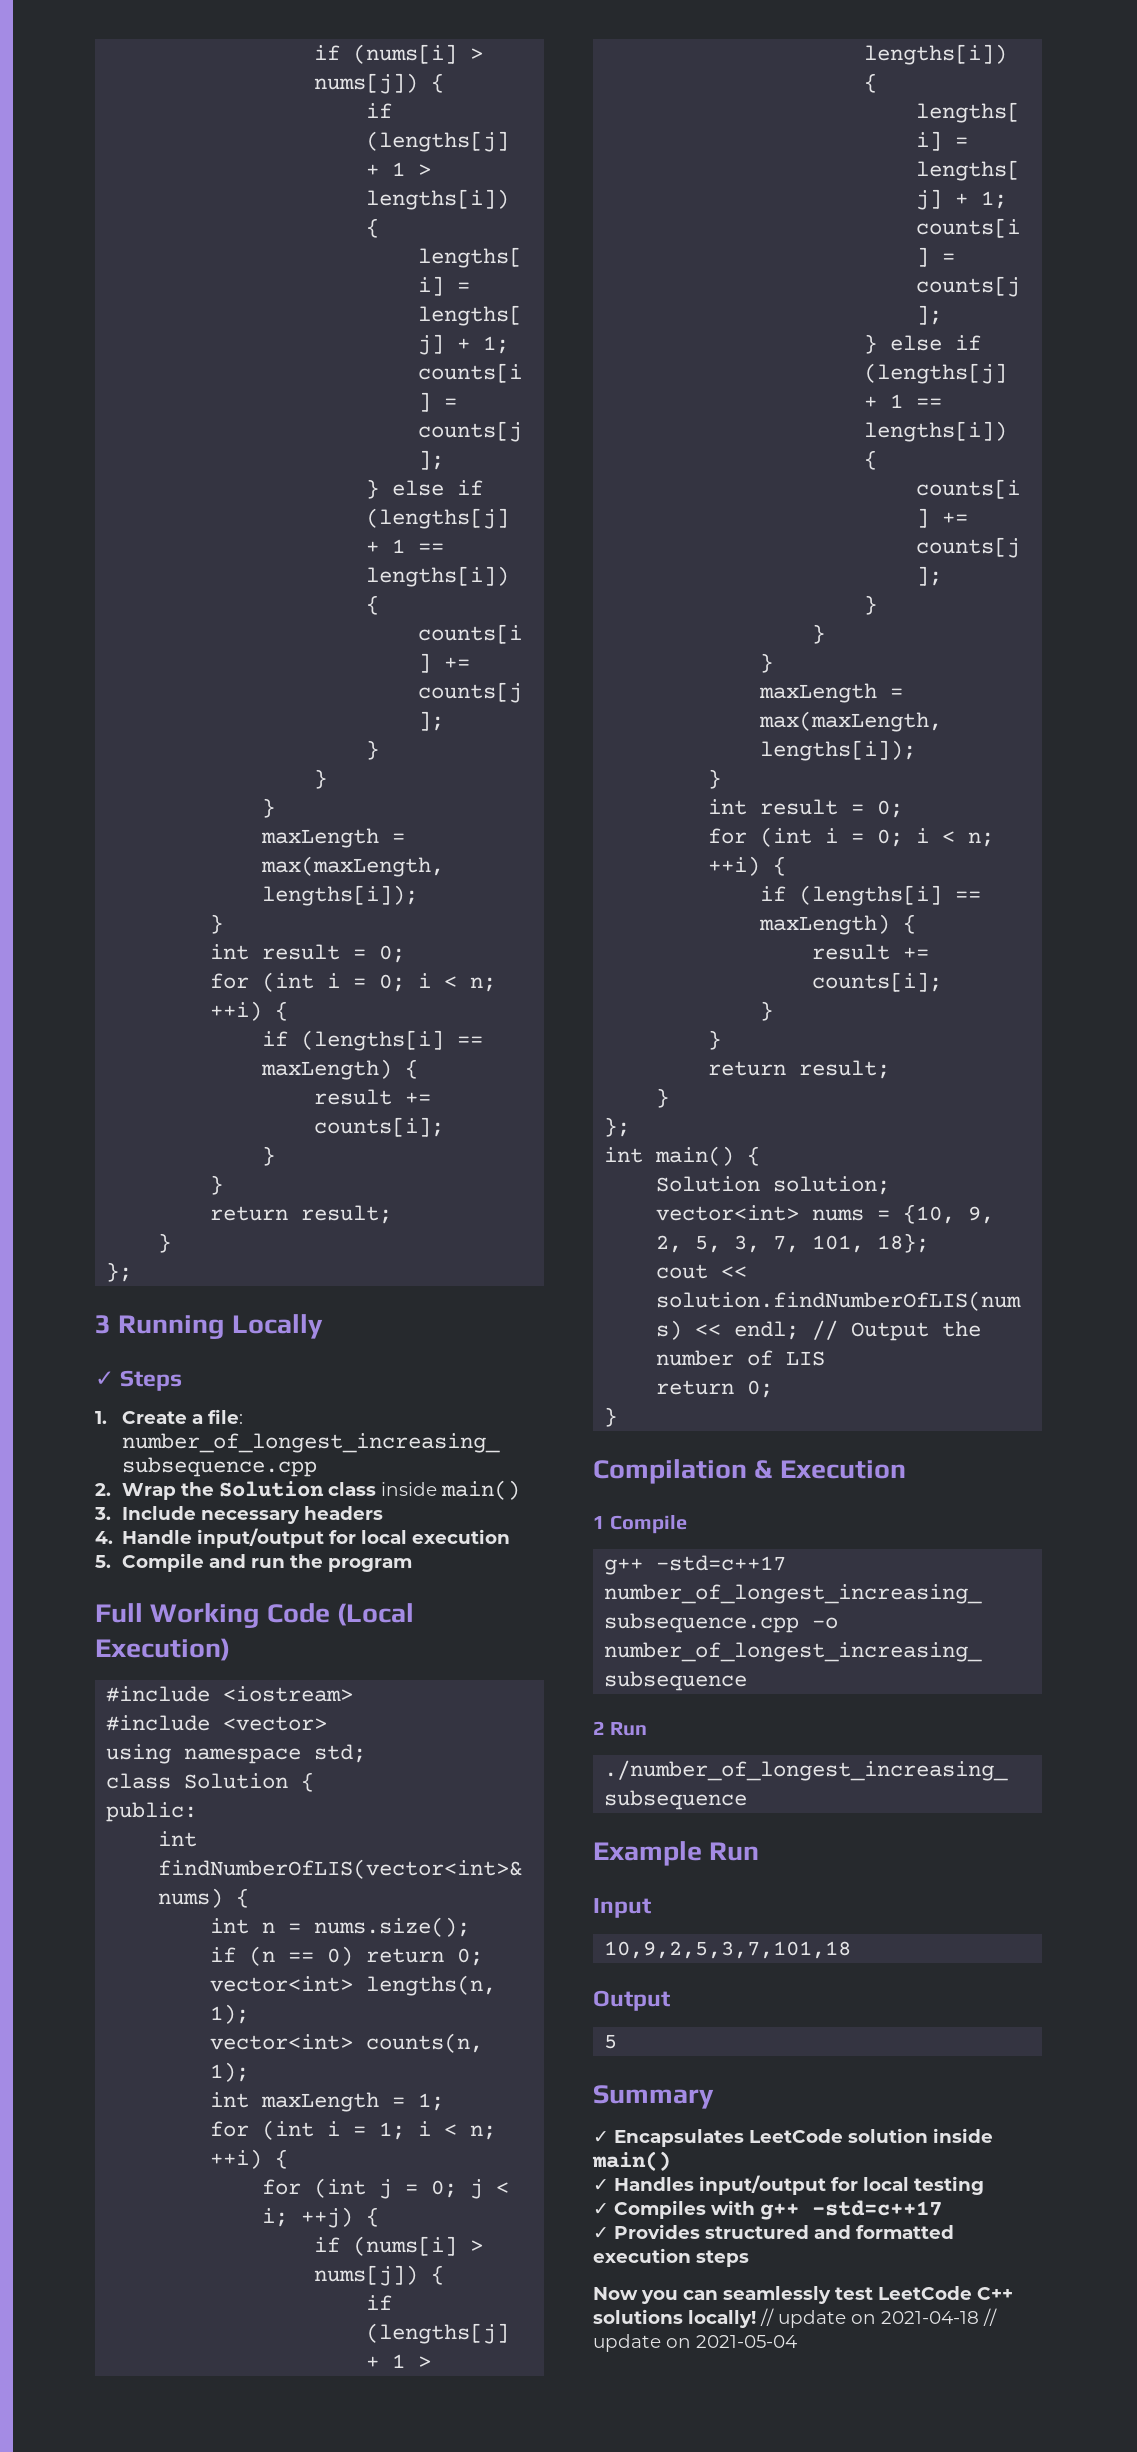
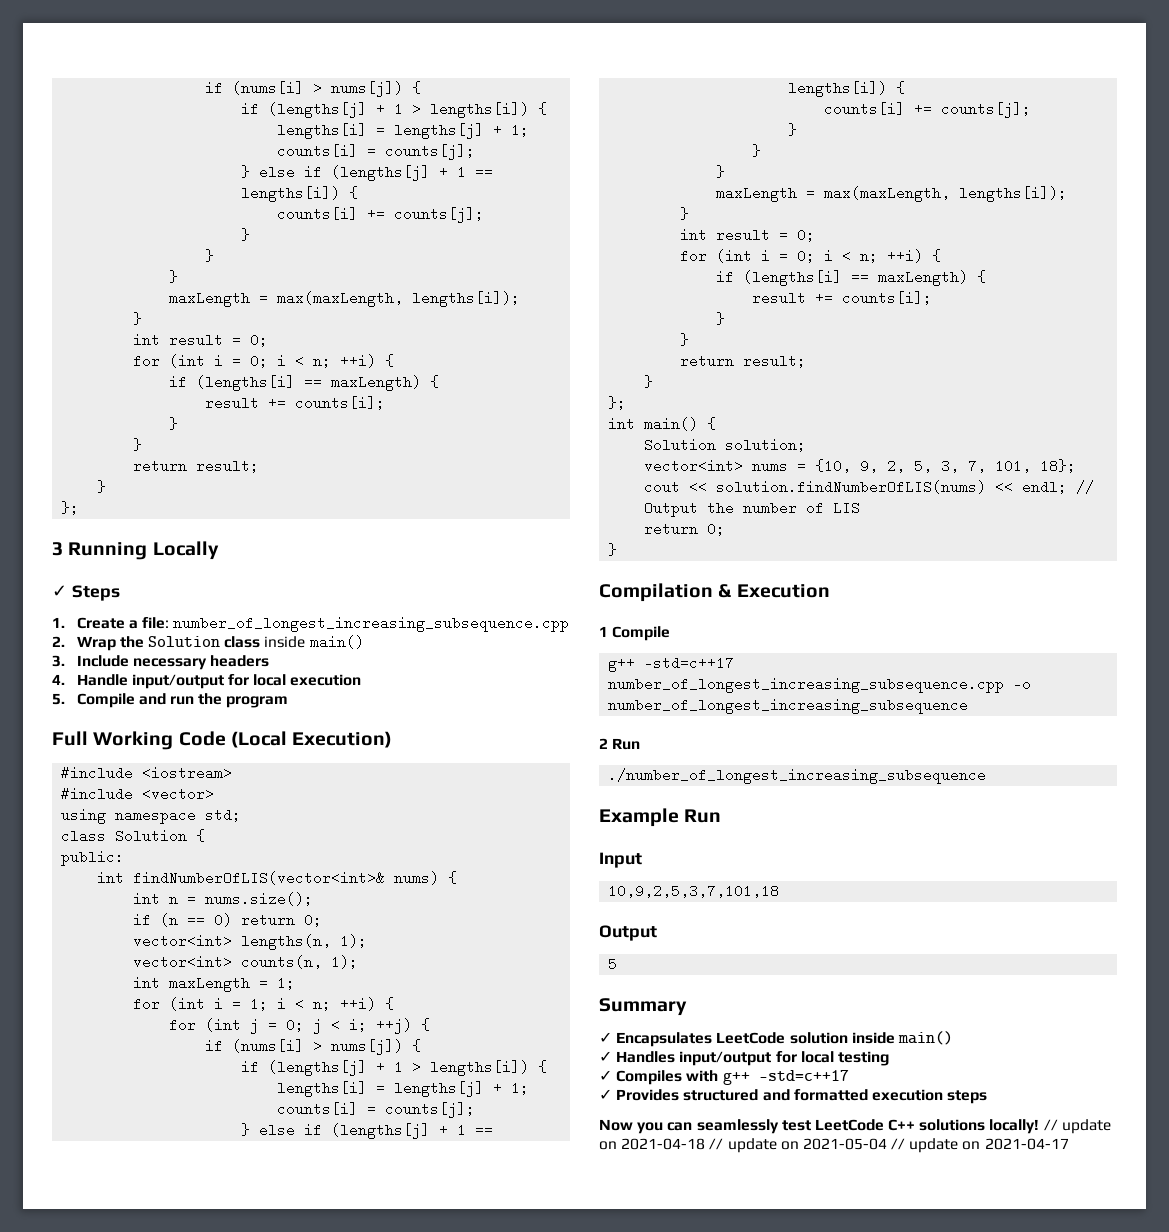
- // update on 2021-04-18 // update on 2021-05-04
+ // update on 2021-04-18 // update on 2021-05-04 // update on 2021-04-17

